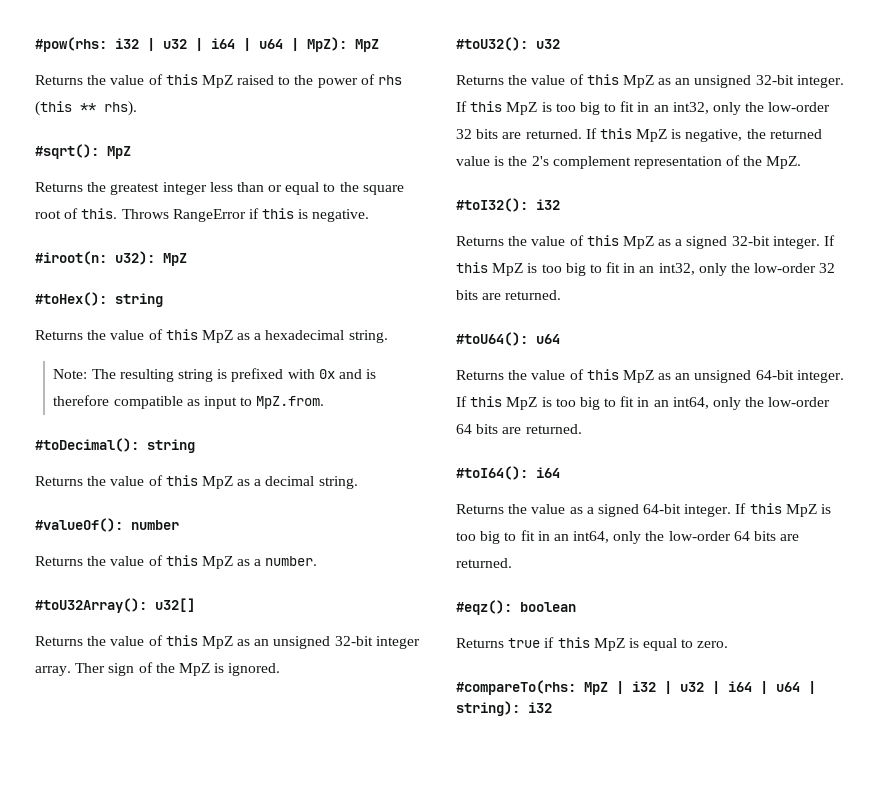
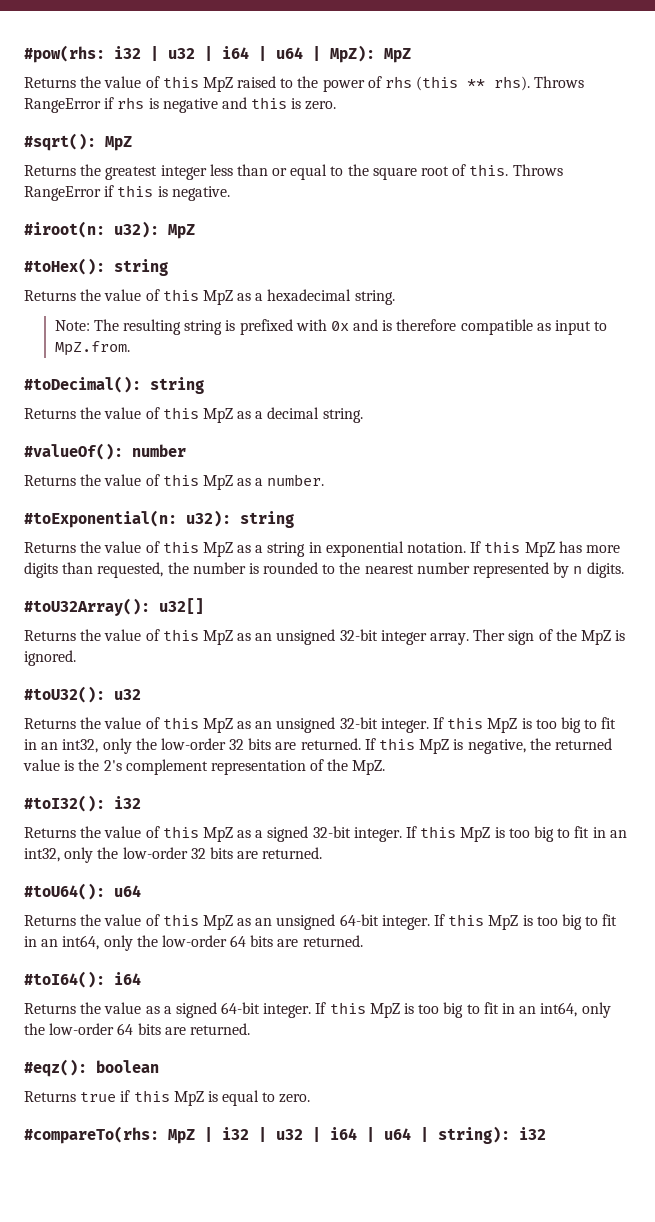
+ Throws RangeError if rhs is negative and this is zero.
+ #toExponential(n: u32): string
+ Returns the value of this MpZ as a string in exponential notation. If this MpZ has more digits than requested, the number is rounded to the nearest number represented by n digits.

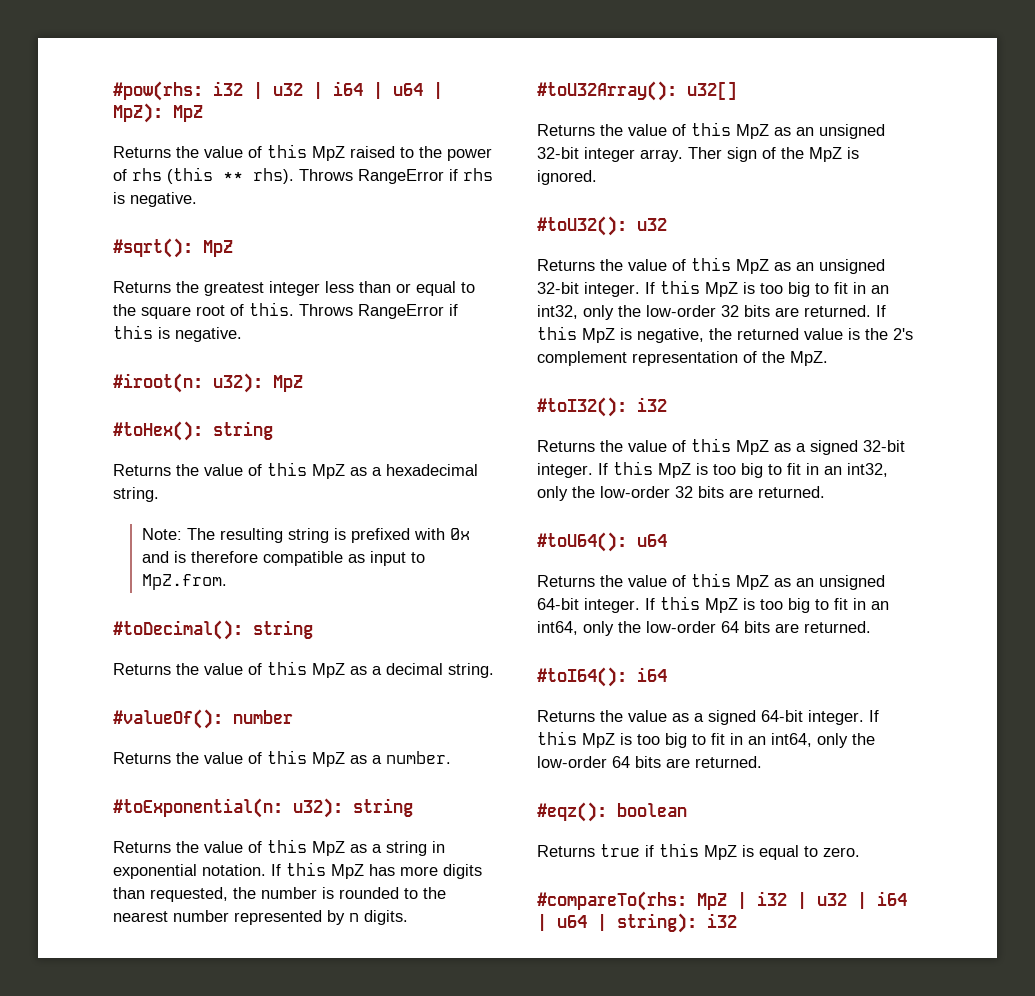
- Throws RangeError if rhs is negative and this is zero.
+ Throws RangeError if rhs is negative.

